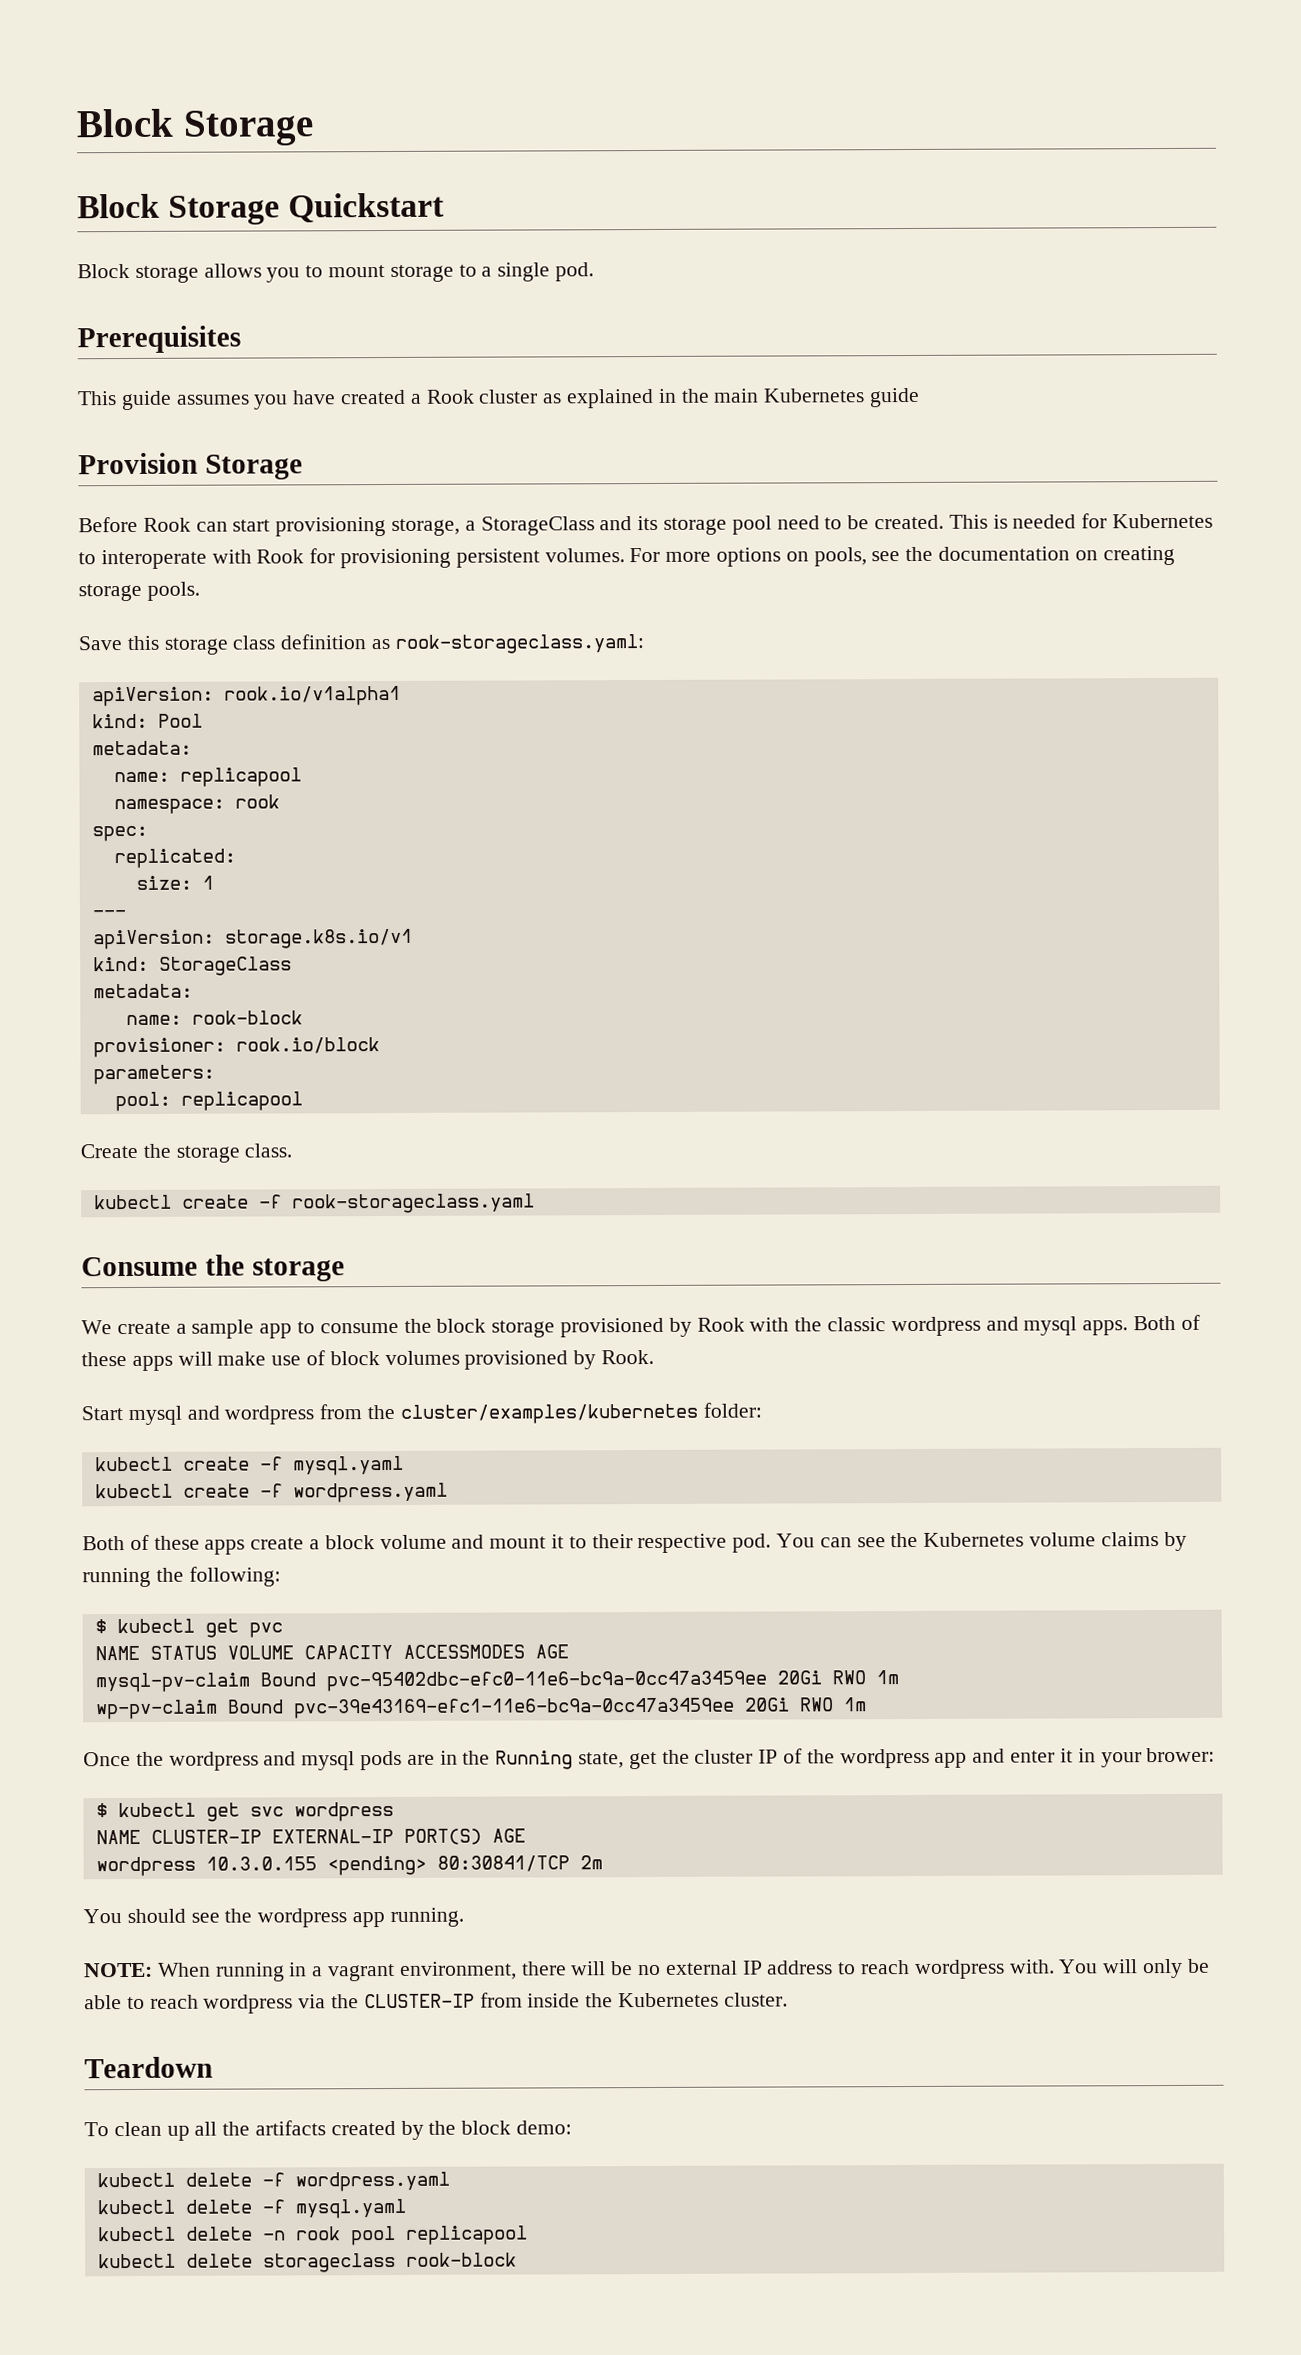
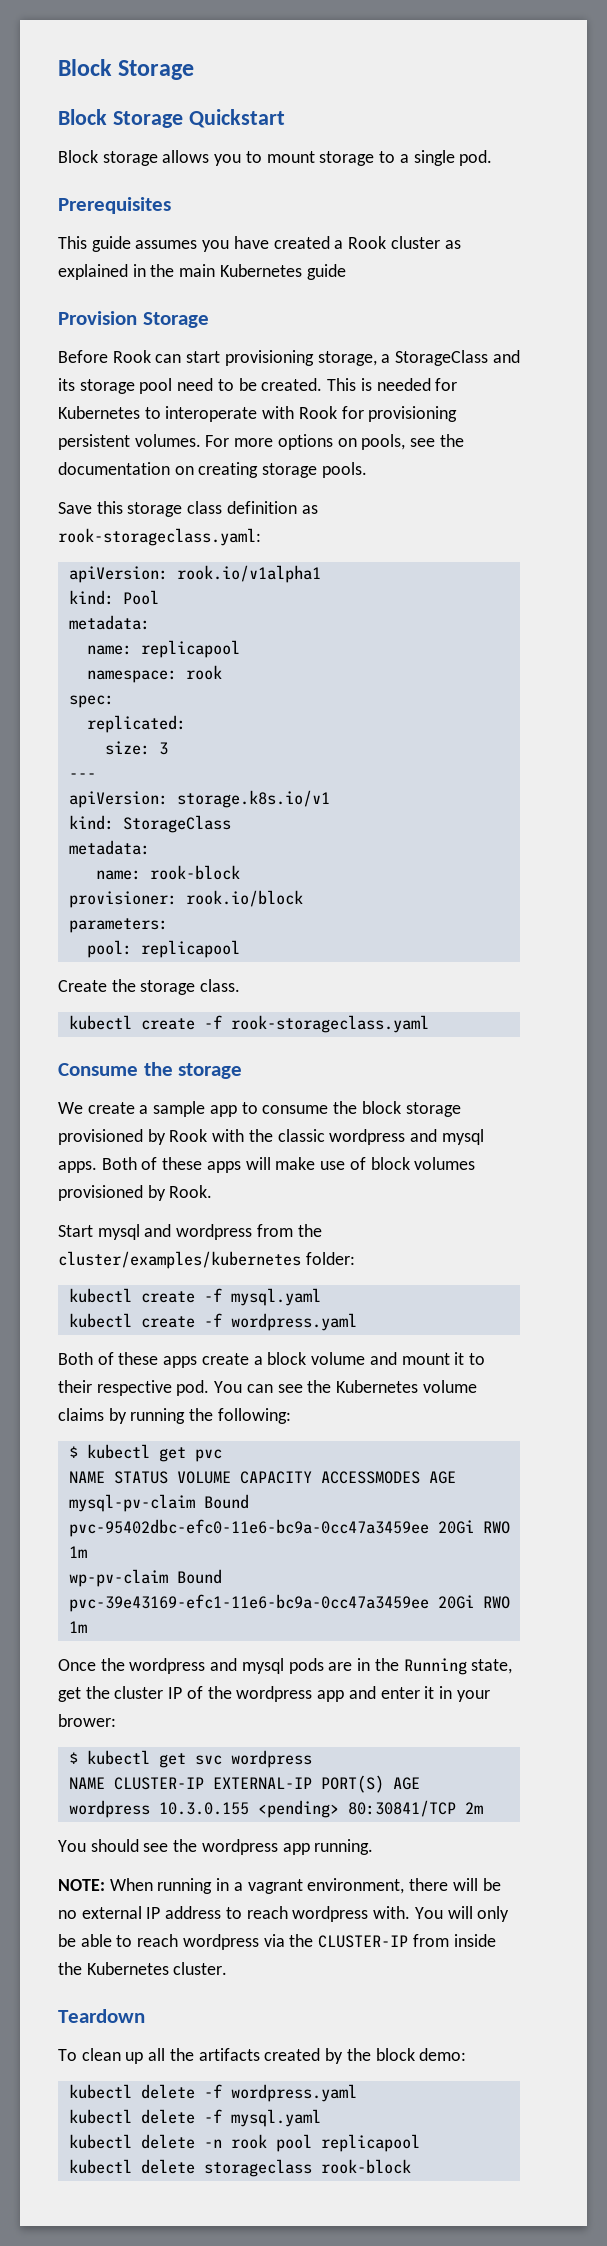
- size: 1
+ size: 3

